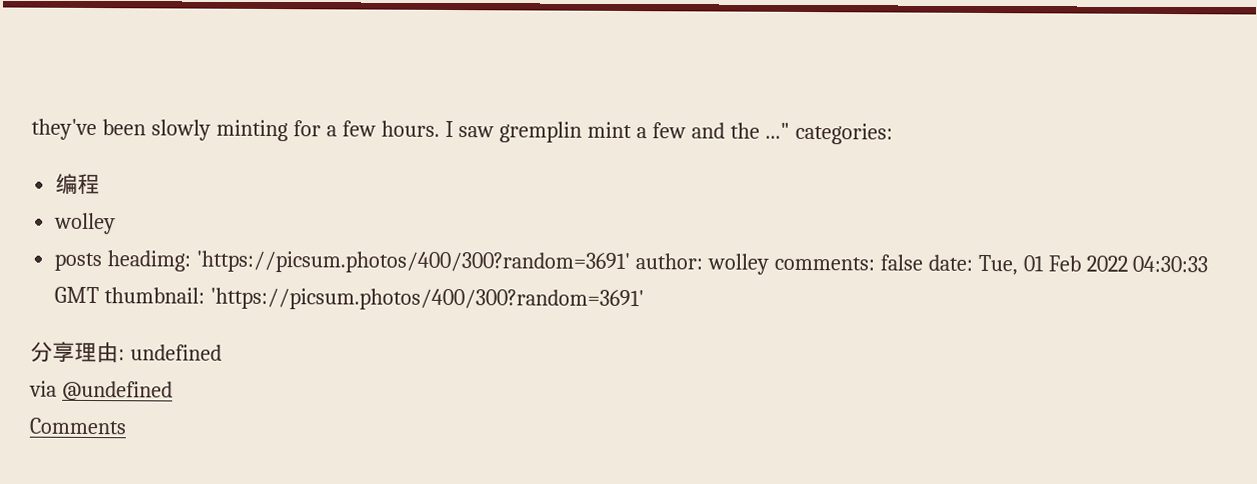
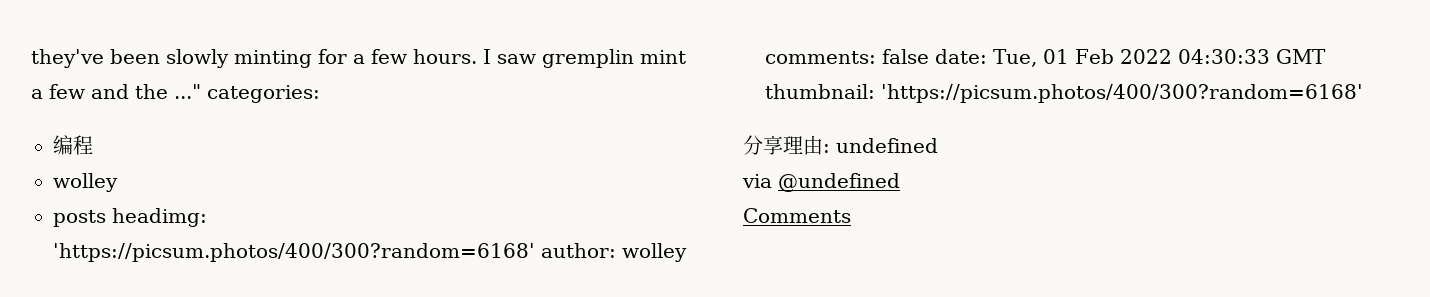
- posts headimg: 'https://picsum.photos/400/300?random=3691' author: wolley comments: false date: Tue, 01 Feb 2022 04:30:33 GMT thumbnail: 'https://picsum.photos/400/300?random=3691'
+ posts headimg: 'https://picsum.photos/400/300?random=6168' author: wolley comments: false date: Tue, 01 Feb 2022 04:30:33 GMT thumbnail: 'https://picsum.photos/400/300?random=6168'

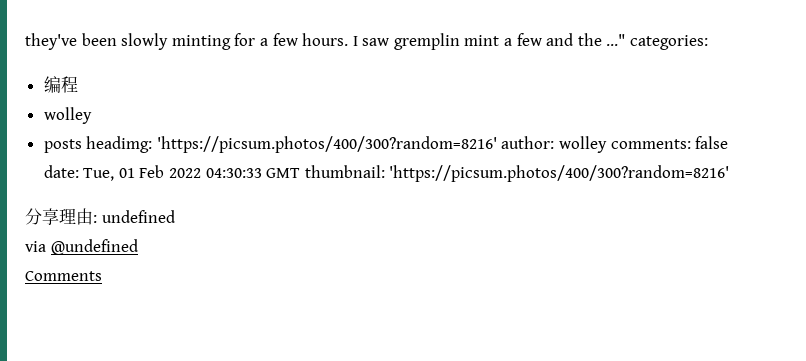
- posts headimg: 'https://picsum.photos/400/300?random=6168' author: wolley comments: false date: Tue, 01 Feb 2022 04:30:33 GMT thumbnail: 'https://picsum.photos/400/300?random=6168'
+ posts headimg: 'https://picsum.photos/400/300?random=8216' author: wolley comments: false date: Tue, 01 Feb 2022 04:30:33 GMT thumbnail: 'https://picsum.photos/400/300?random=8216'

